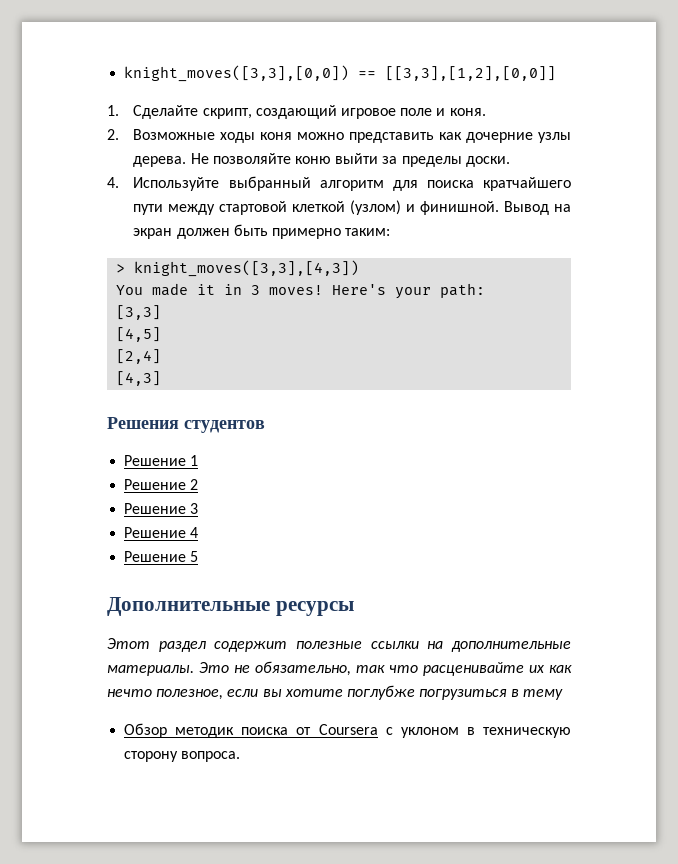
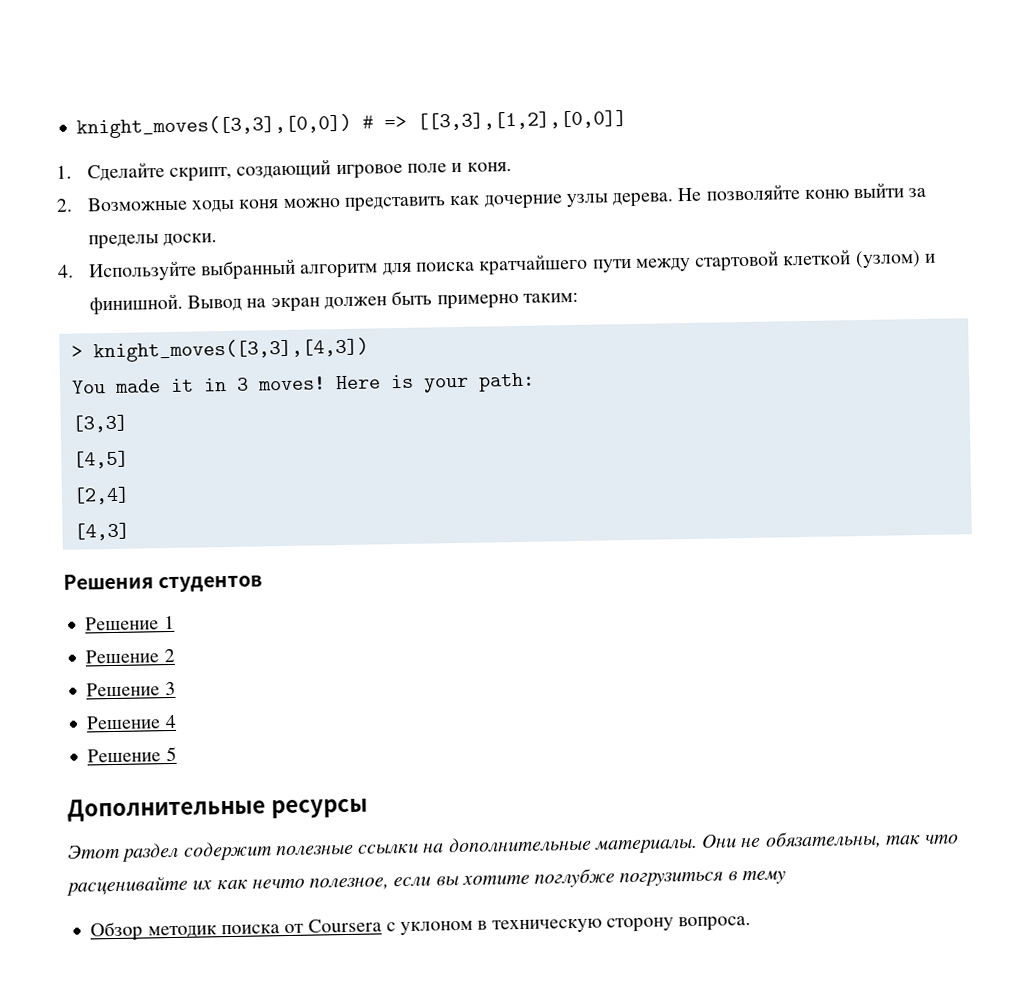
- knight_moves([3,3],[0,0]) == [[3,3],[1,2],[0,0]]
+ knight_moves([3,3],[0,0]) # => [[3,3],[1,2],[0,0]]
- Here's your path:
+ Here is your path:
- Это не обязательно, так что расценивайте их как нечто полезное, если вы хотите поглубже погрузиться в тему
+ Они не обязательны, так что расценивайте их как нечто полезное, если вы хотите поглубже погрузиться в тему

